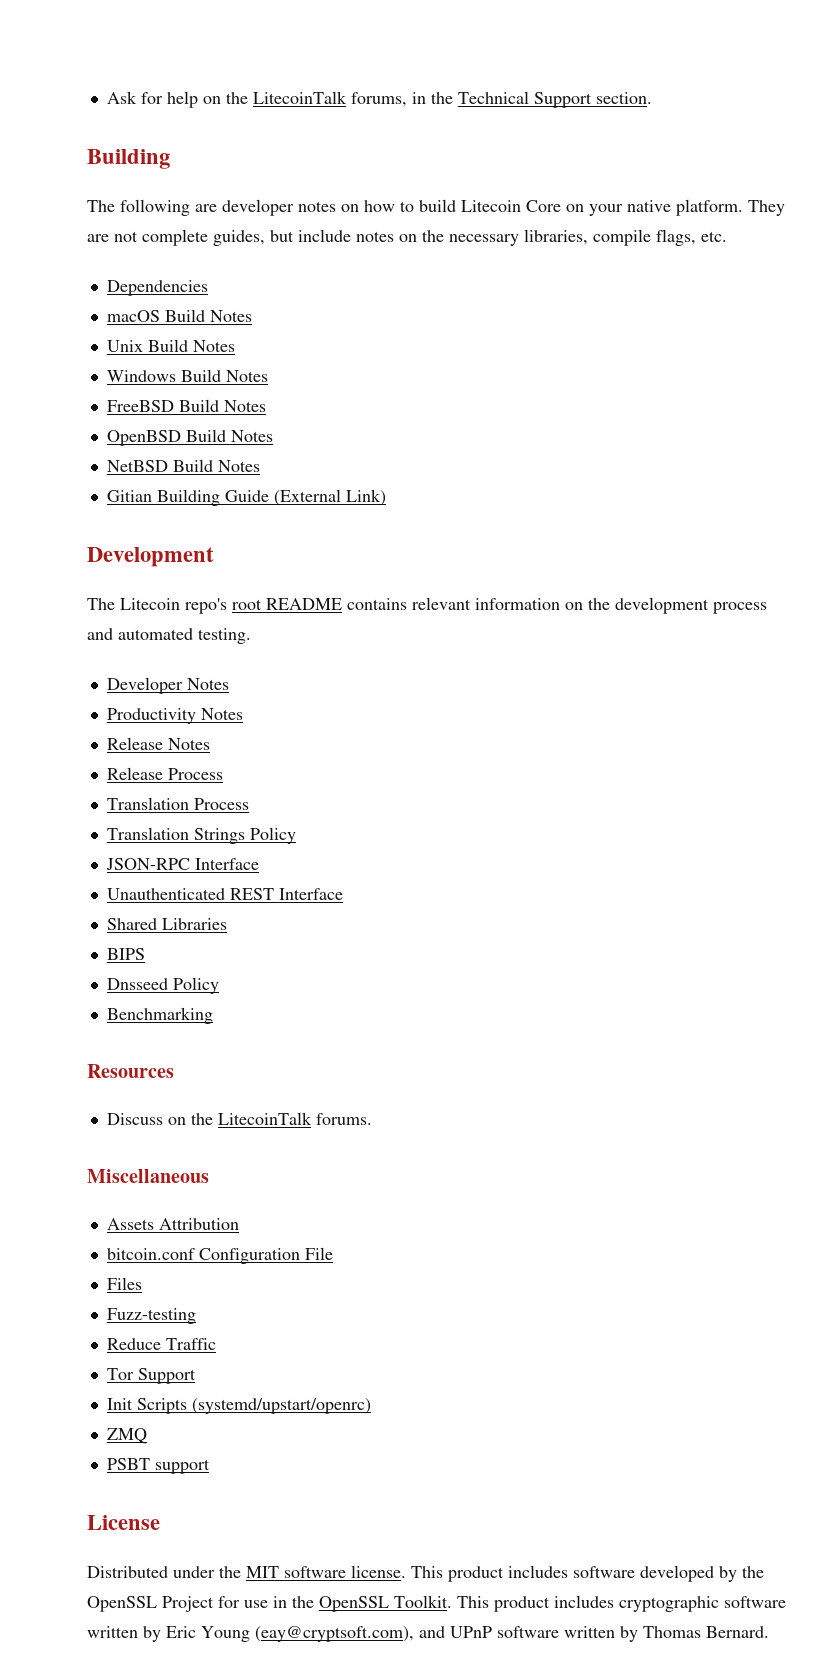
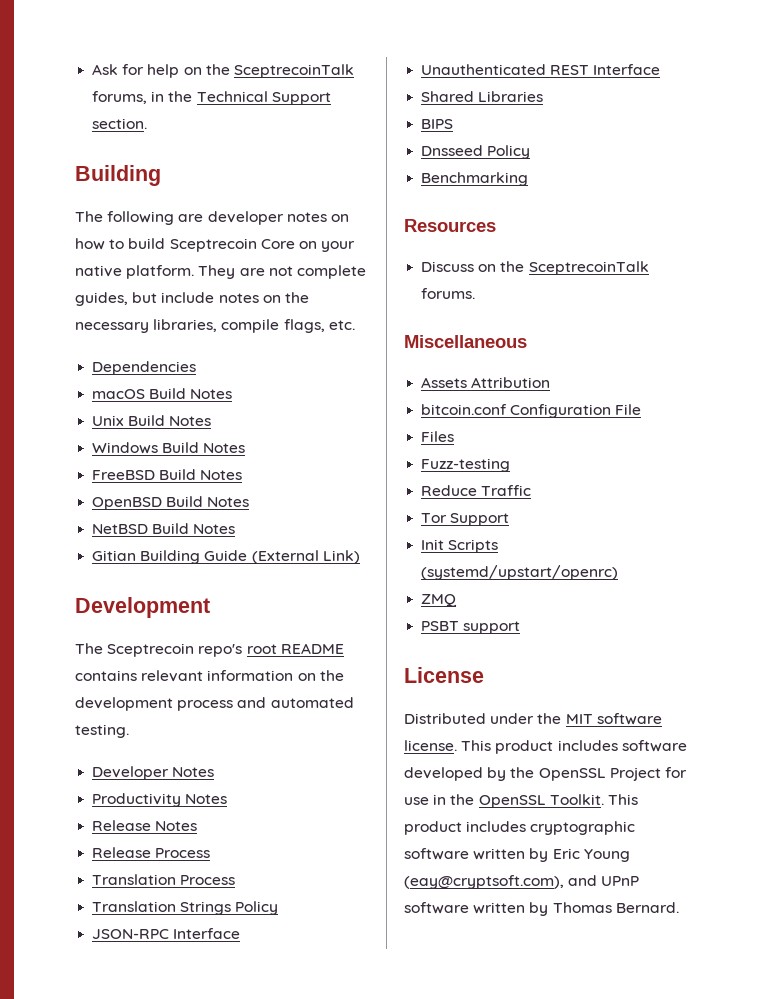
- Ask for help on the LitecoinTalk forums, in the Technical Support section.
+ Ask for help on the SceptrecoinTalk forums, in the Technical Support section.
- The following are developer notes on how to build Litecoin Core on your native platform.
+ The following are developer notes on how to build Sceptrecoin Core on your native platform.
- The Litecoin repo's root README contains relevant information on the development process and automated testing.
+ The Sceptrecoin repo's root README contains relevant information on the development process and automated testing.
- Discuss on the LitecoinTalk forums.
+ Discuss on the SceptrecoinTalk forums.

